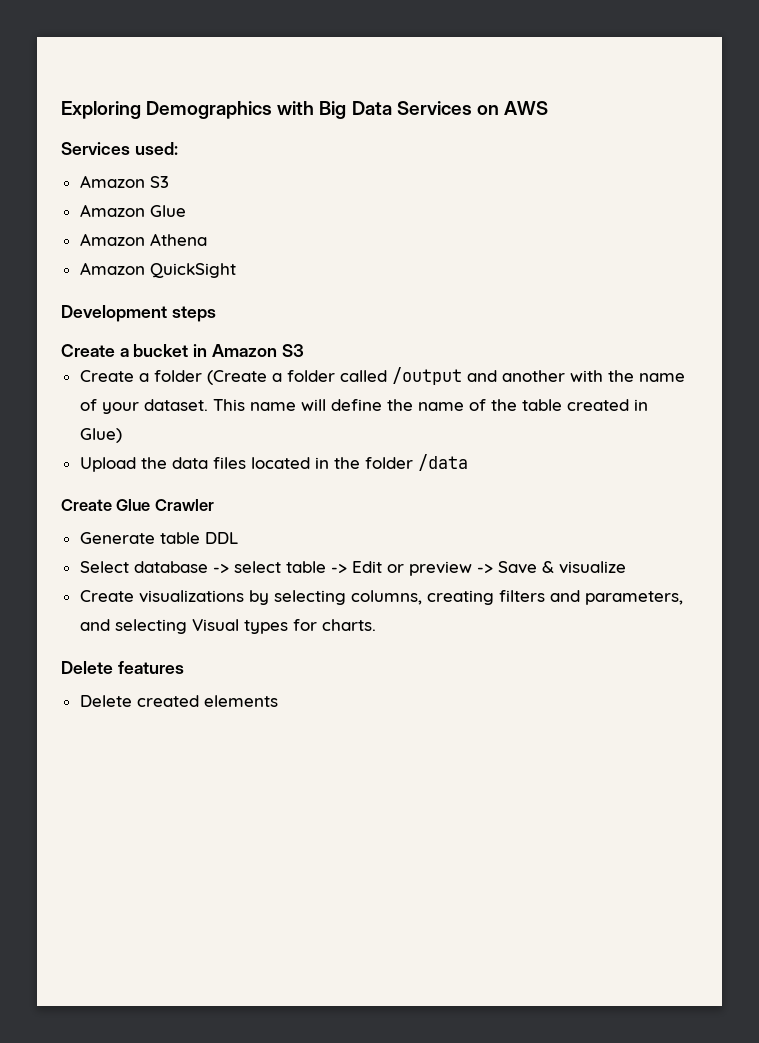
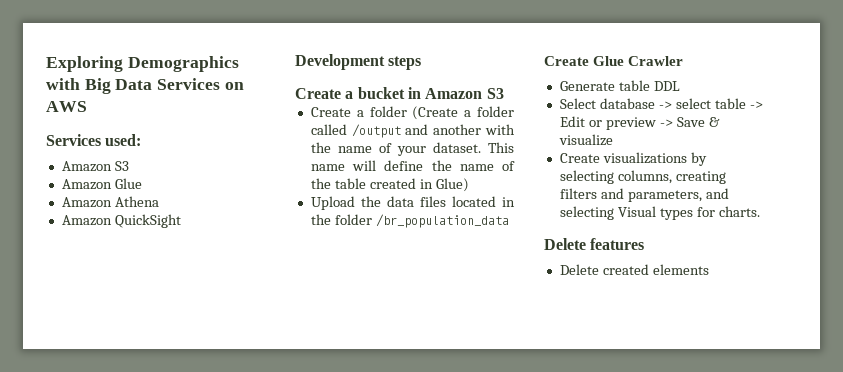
- Upload the data files located in the folder /data
+ Upload the data files located in the folder /br_population_data

